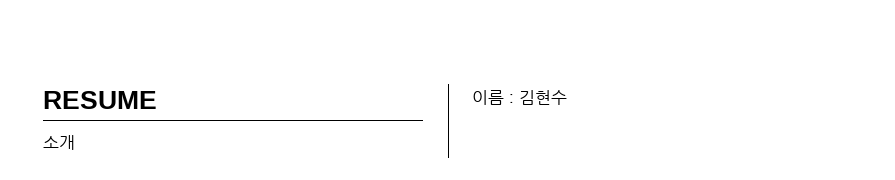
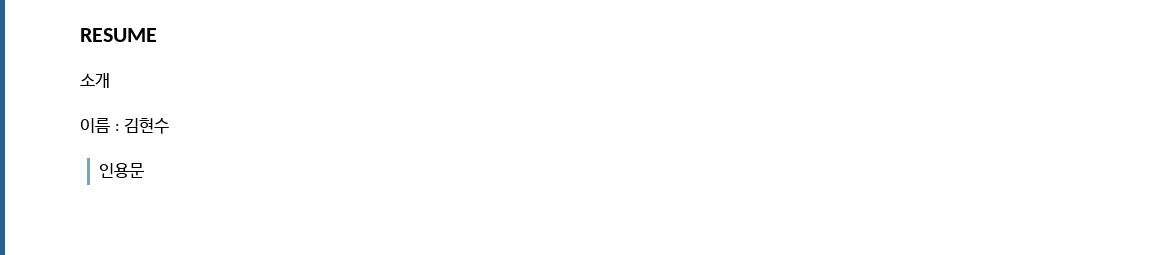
+ 인용문

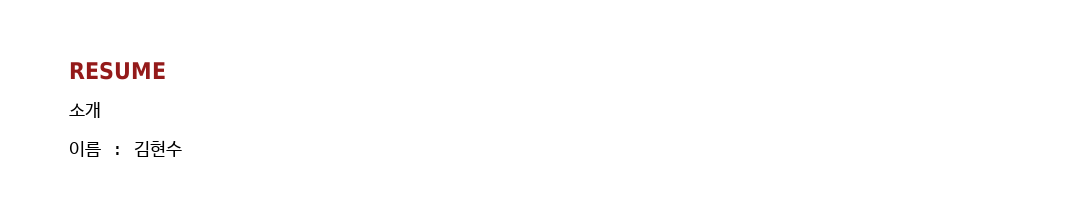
- 인용문

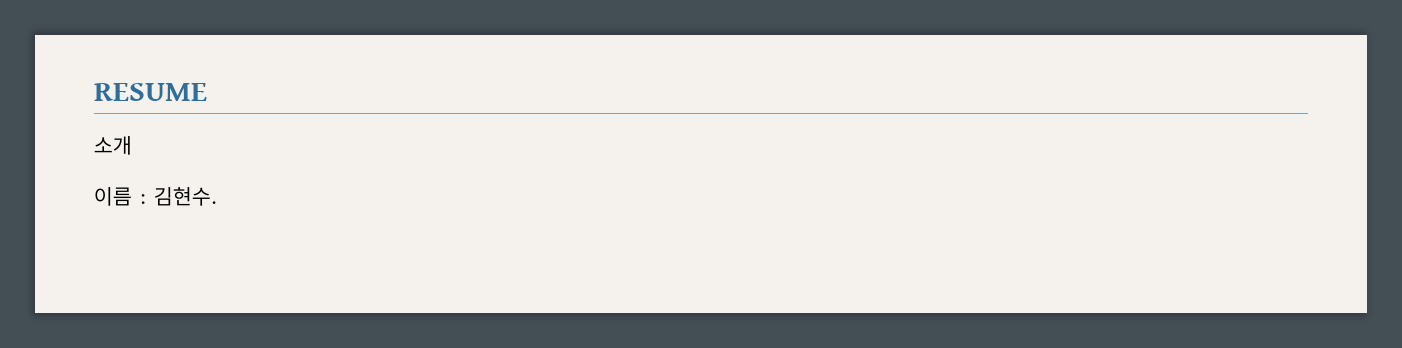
- 이름 : 김현수
+ 이름 : 김현수.

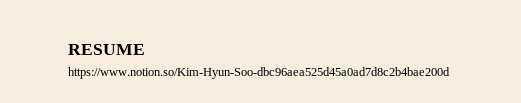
- 소개
- 이름 : 김현수.
+ https://www.notion.so/Kim-Hyun-Soo-dbc96aea525d45a0ad7d8c2b4bae200d

